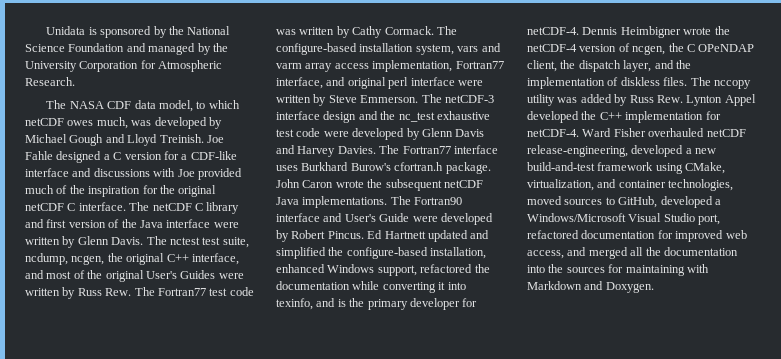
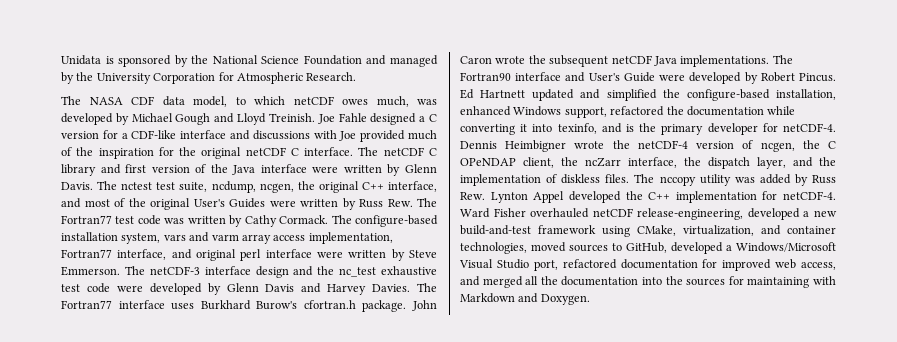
- Dennis Heimbigner wrote the netCDF-4 version of ncgen, the C OPeNDAP client, the dispatch layer, and the implementation of diskless files.
+ Dennis Heimbigner wrote the netCDF-4 version of ncgen, the C OPeNDAP client, the ncZarr interface, the dispatch layer, and the implementation of diskless files.

